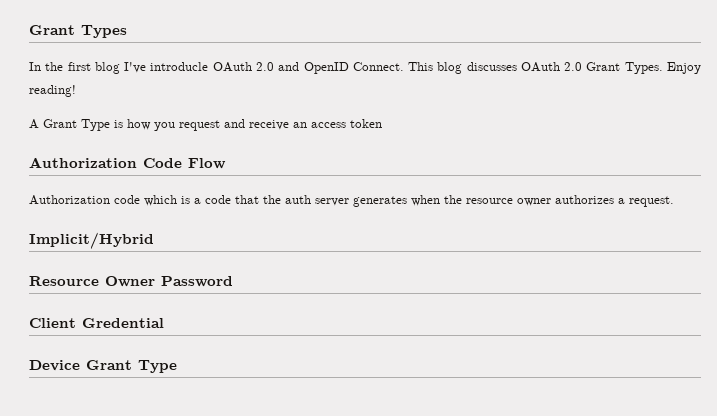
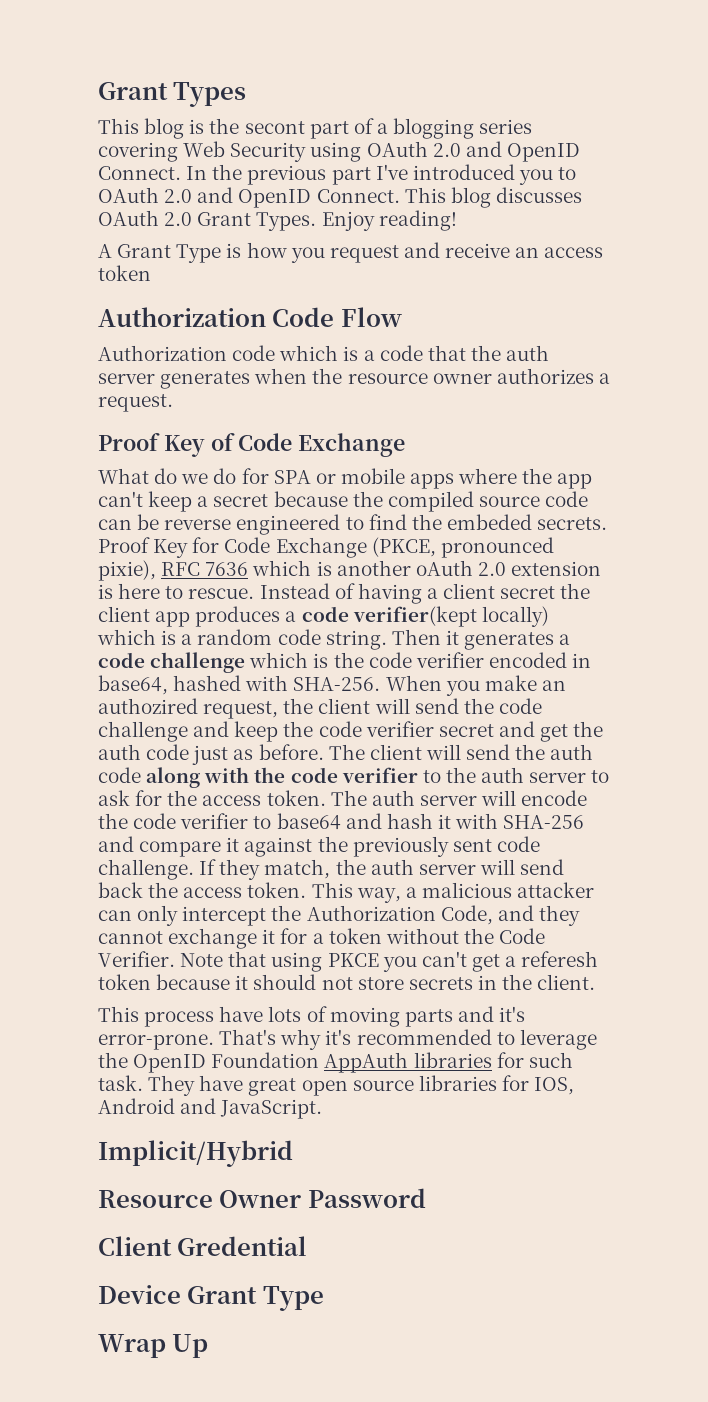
- In the first blog I've introducle OAuth 2.0 and OpenID Connect.
+ This blog is the secont part of a blogging series covering Web Security using OAuth 2.0 and OpenID Connect. In the previous part I've introduced you to OAuth 2.0 and OpenID Connect.
+ Proof Key of Code Exchange
+ What do we do for SPA or mobile apps where the app can't keep a secret because the compiled source code can be reverse engineered to find the embeded secrets. Proof Key for Code Exchange (PKCE, pronounced pixie), RFC 7636 which is another oAuth 2.0 extension is here to rescue. Instead of having a client secret the client app produces a code verifier(kept locally) which is a random code string. Then it generates a code challenge which is the code verifier encoded in base64, hashed with SHA-256. When you make an authozired request, the client will send the code challenge and keep the code verifier secret and get the auth code just as before. The client will send the auth code along with the code verifier to the auth server to ask for the access token. The auth server will encode the code verifier to base64 and hash it with SHA-256 and compare it against the previously sent code challenge. If they match, the auth server will send back the access token. This way, a malicious attacker can only intercept the Authorization Code, and they cannot exchange it for a token without the Code Verifier. Note that using PKCE you can't get a referesh token because it should not store secrets in the client.
+ This process have lots of moving parts and it's error-prone. That's why it's recommended to leverage the OpenID Foundation AppAuth libraries for such task. They have great open source libraries for IOS, Android and JavaScript.
+ Wrap Up

